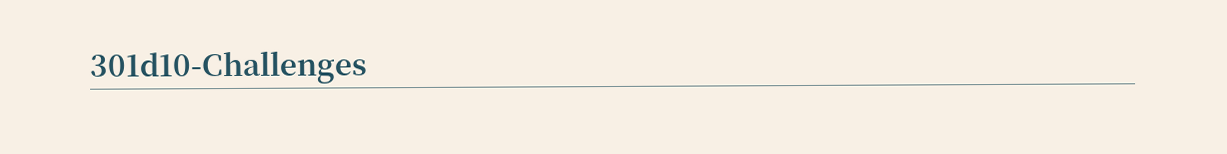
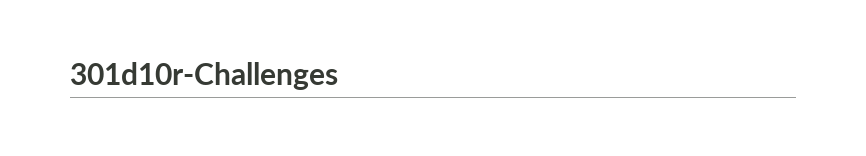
- 301d10-Challenges
+ 301d10r-Challenges

